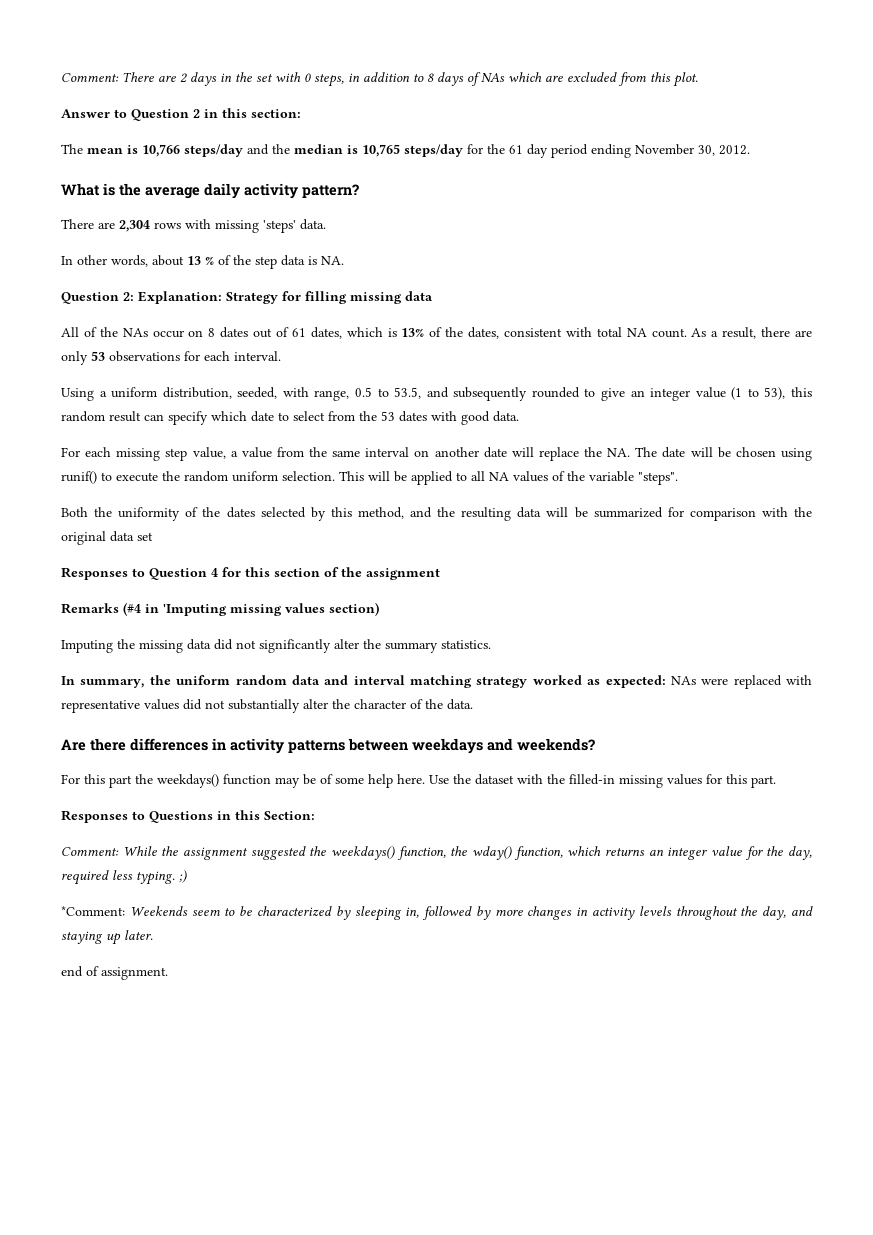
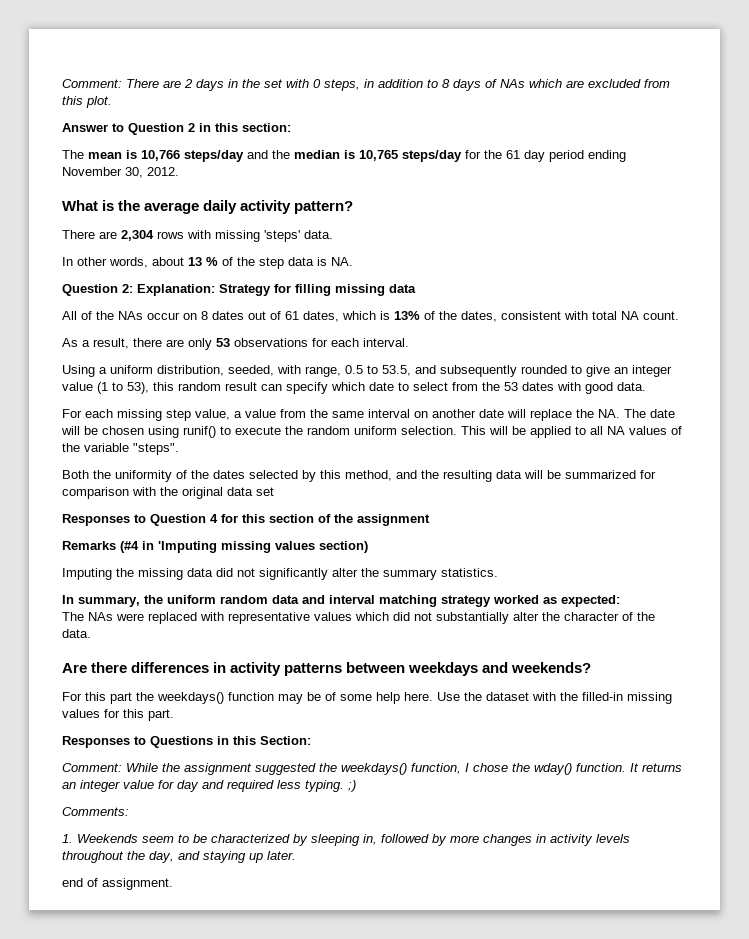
- All of the NAs occur on 8 dates out of 61 dates, which is 13% of the dates, consistent with total NA count. As a result, there are only 53 observations for each interval.
+ All of the NAs occur on 8 dates out of 61 dates, which is 13% of the dates, consistent with total NA count.
+ As a result, there are only 53 observations for each interval.
- In summary, the uniform random data and interval matching strategy worked as expected: NAs were replaced with representative values did not substantially alter the character of the data.
+ In summary, the uniform random data and interval matching strategy worked as expected:
+ The NAs were replaced with representative values which did not substantially alter the character of the data.
- Comment: While the assignment suggested the weekdays() function, the wday() function, which returns an integer value for the day, required less typing. ;)
+ Comment: While the assignment suggested the weekdays() function, I chose the wday() function. It returns an integer value for day and required less typing. ;)
- *Comment: Weekends seem to be characterized by sleeping in, followed by more changes in activity levels throughout the day, and staying up later.
+ Comments:
+ 1. Weekends seem to be characterized by sleeping in, followed by more changes in activity levels throughout the day, and staying up later.

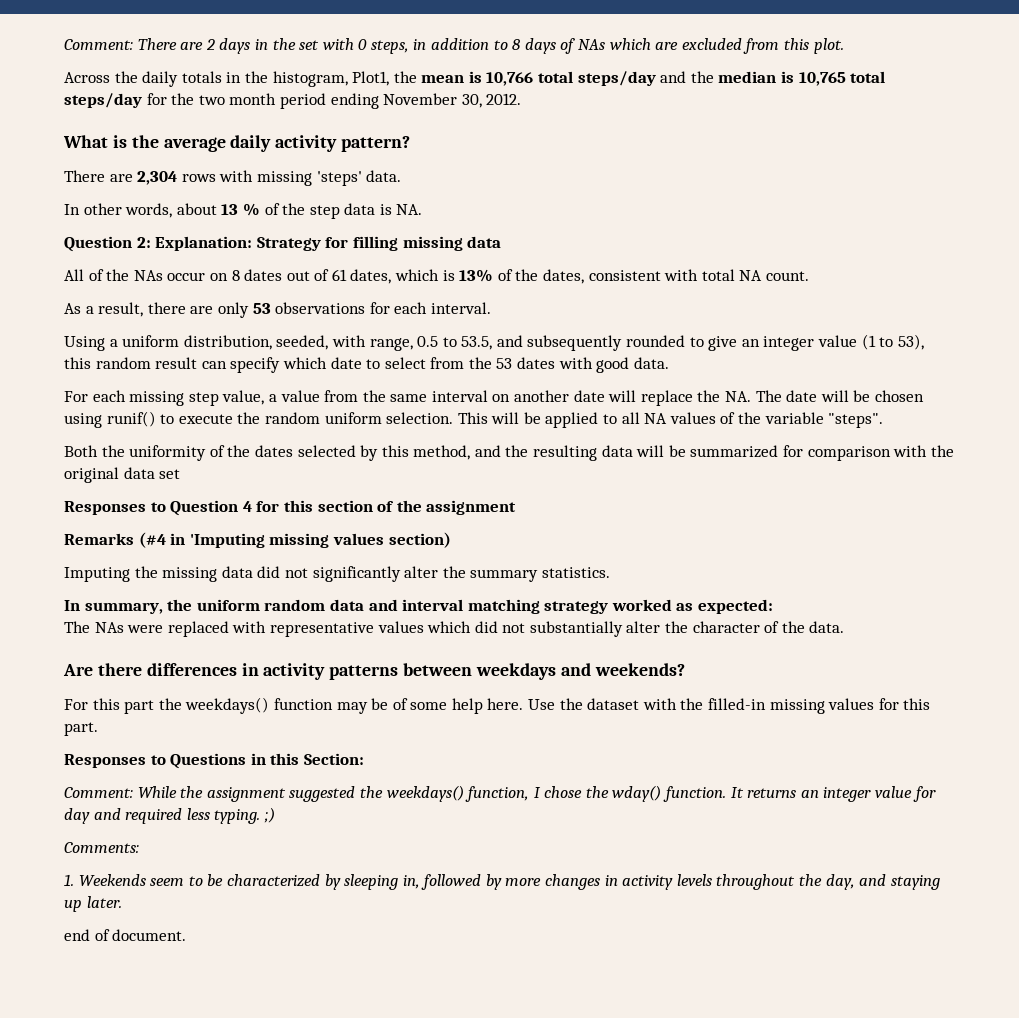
- Answer to Question 2 in this section:
- The mean is 10,766 steps/day and the median is 10,765 steps/day for the 61 day period ending November 30, 2012.
+ Across the daily totals in the histogram, Plot1, the mean is 10,766 total steps/day and the median is 10,765 total steps/day for the two month period ending November 30, 2012.
- end of assignment.
+ end of document.

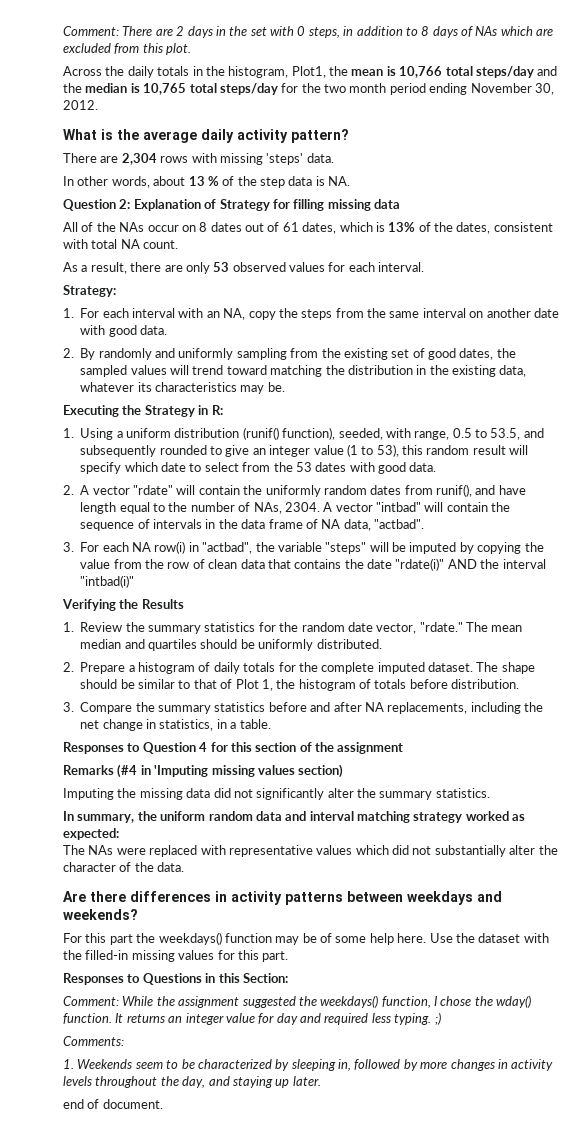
- Question 2: Explanation: Strategy for filling missing data
+ Question 2: Explanation of Strategy for filling missing data
- As a result, there are only 53 observations for each interval.
+ As a result, there are only 53 observed values for each interval.
- Using a uniform distribution, seeded, with range, 0.5 to 53.5, and subsequently rounded to give an integer value (1 to 53), this random result can specify which date to select from the 53 dates with good data.
+ Strategy:
+ 1. For each interval with an NA, copy the steps from the same interval on another date with good data.
+ 2. By randomly and uniformly sampling from the existing set of good dates, the sampled values will trend toward matching the distribution in the existing data, whatever its characteristics may be.
+ Executing the Strategy in R:
+ 1. Using a uniform distribution (runif() function), seeded, with range, 0.5 to 53.5, and subsequently rounded to give an integer value (1 to 53), this random result will specify which date to select from the 53 dates with good data.
- For each missing step value, a value from the same interval on another date will replace the NA. The date will be chosen using runif() to execute the random uniform selection. This will be applied to all NA values of the variable "steps".
- Both the uniformity of the dates selected by this method, and the resulting data will be summarized for comparison with the original data set
+ 2. A vector "rdate" will contain the uniformly random dates from runif(), and have length equal to the number of NAs, 2304. A vector "intbad" will contain the sequence of intervals in the data frame of NA data, "actbad".
+ 3. For each NA row(i) in "actbad", the variable "steps" will be imputed by copying the value from the row of clean data that contains the date "rdate(i)" AND the interval "intbad(i)"
+ Verifying the Results
+ 1. Review the summary statistics for the random date vector, "rdate." The mean median and quartiles should be uniformly distributed.
+ 2. Prepare a histogram of daily totals for the complete imputed dataset. The shape should be similar to that of Plot 1, the histogram of totals before distribution.
+ 3. Compare the summary statistics before and after NA replacements, including the net change in statistics, in a table.

